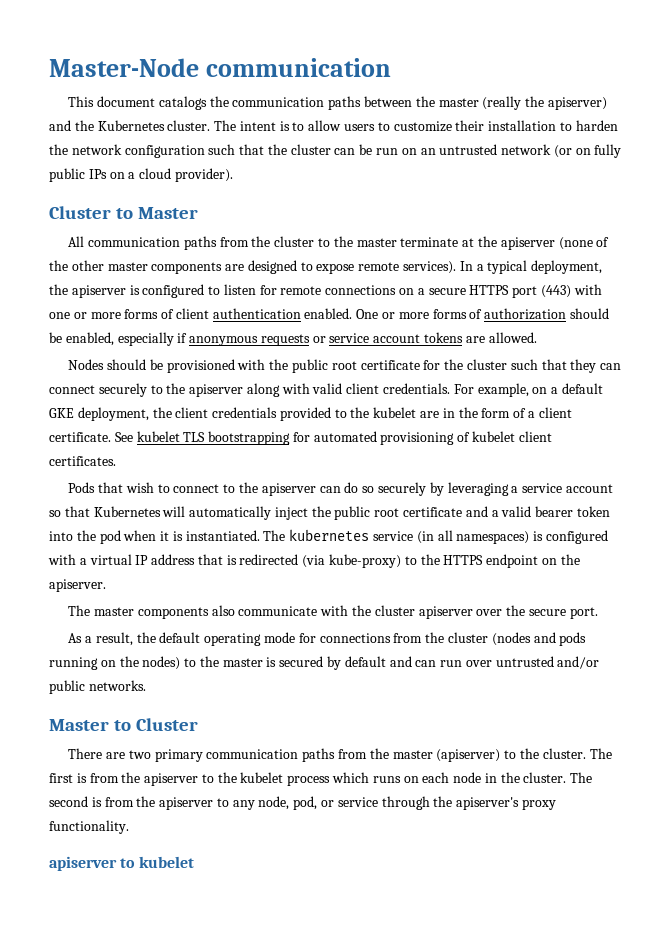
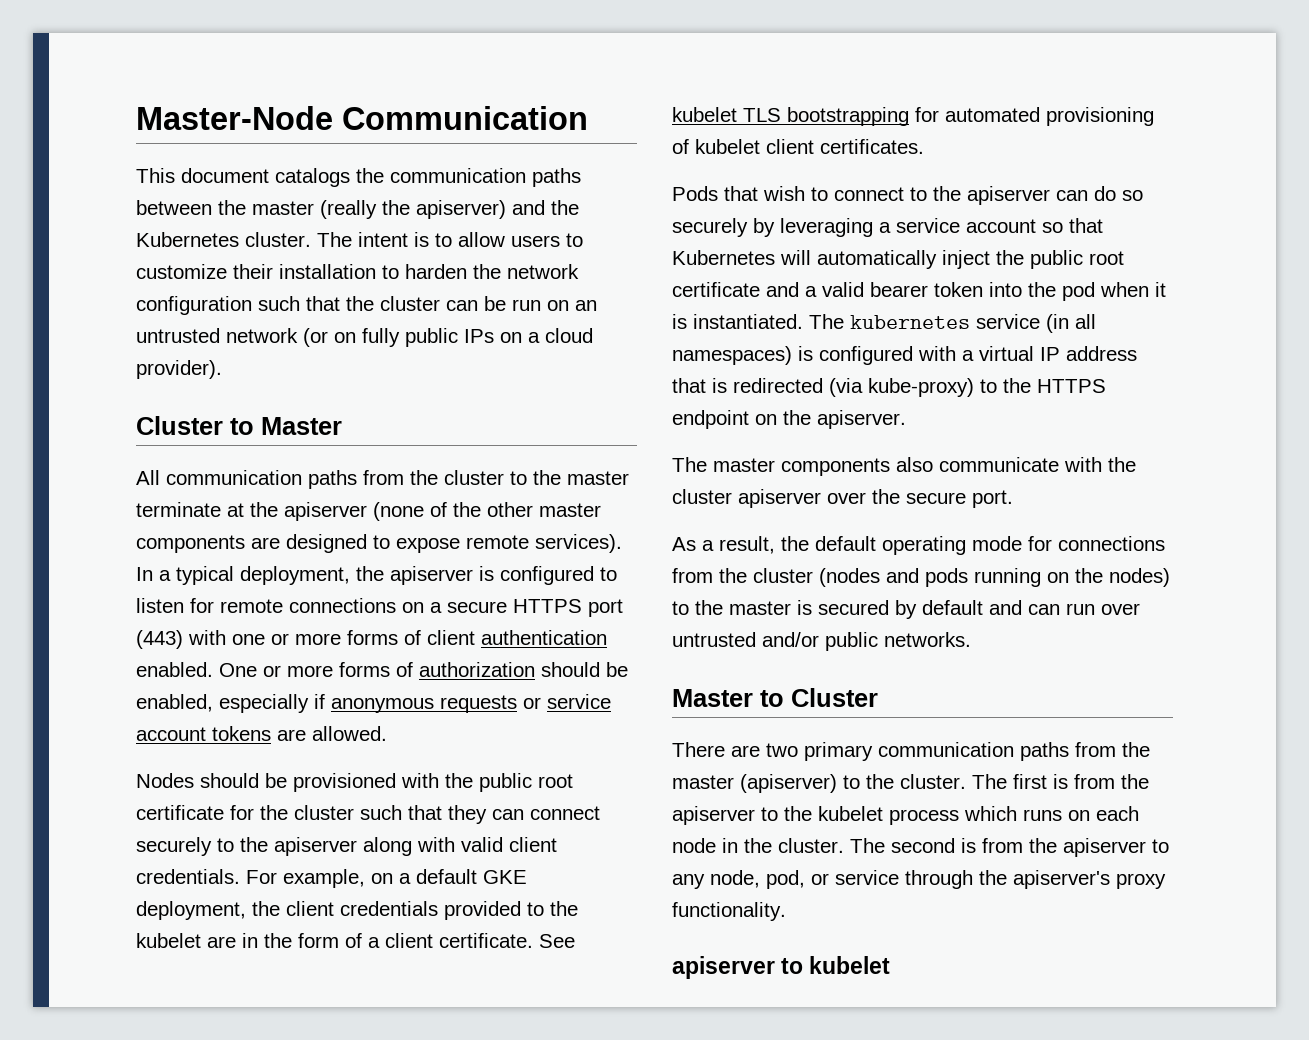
- Master-Node communication
+ Master-Node Communication

